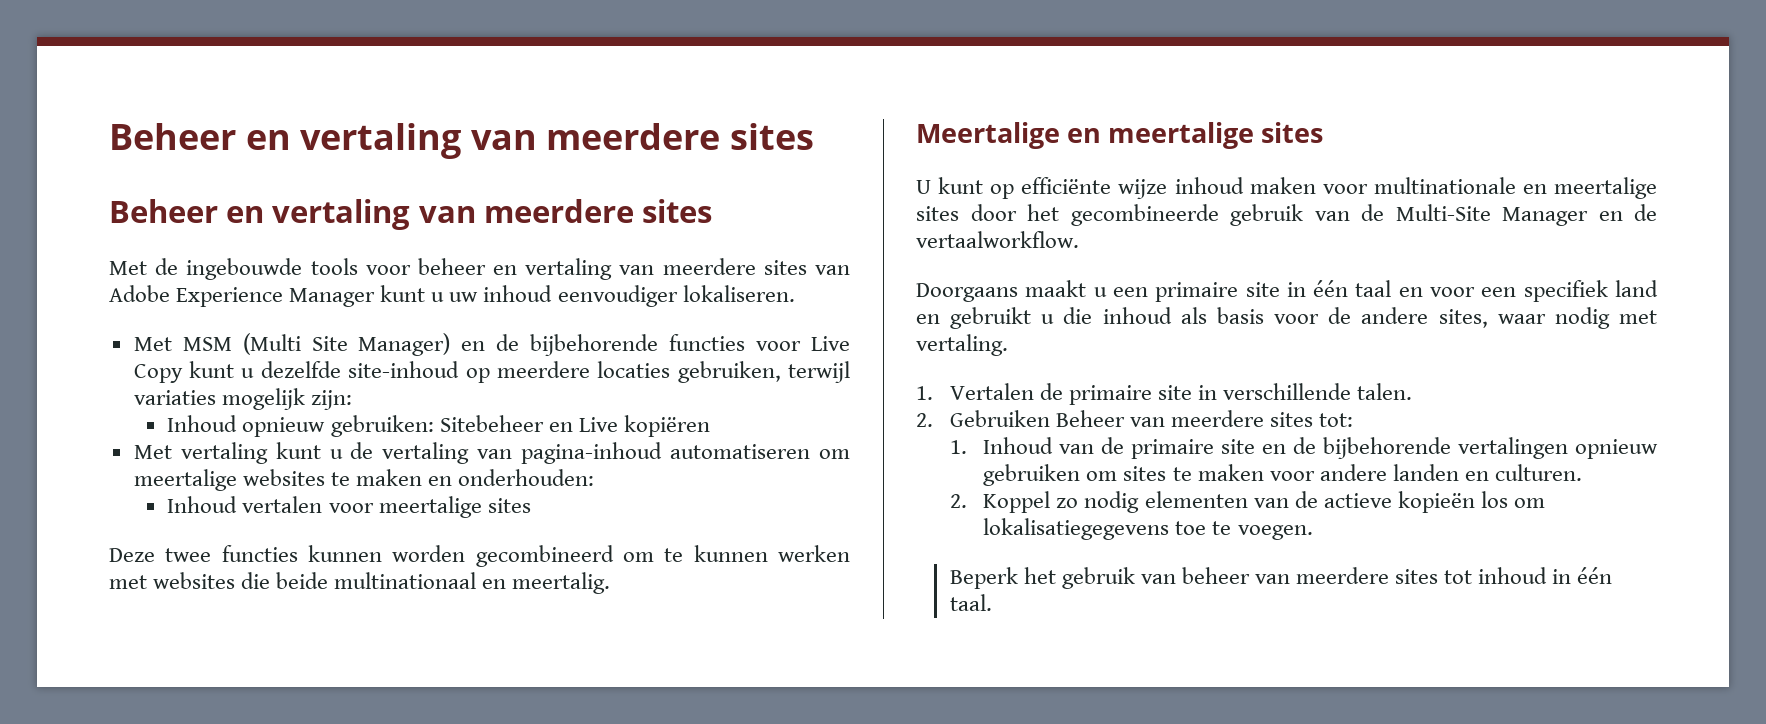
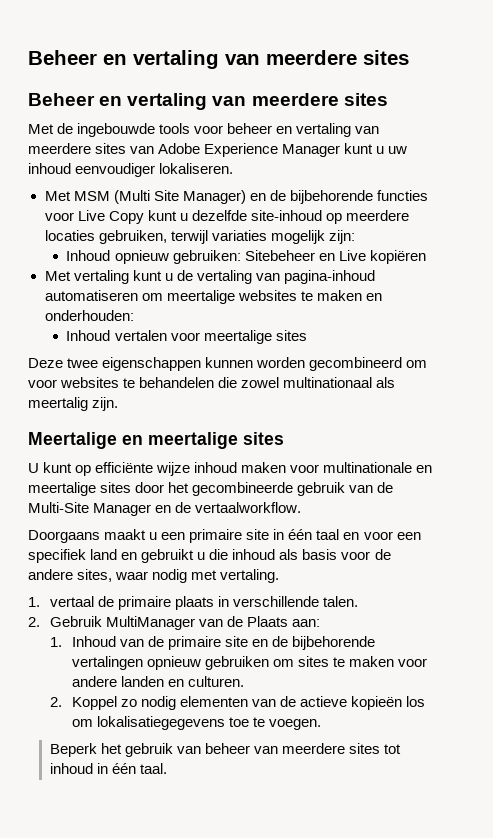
- Deze twee functies kunnen worden gecombineerd om te kunnen werken met websites die beide multinationaal en meertalig.
+ Deze twee eigenschappen kunnen worden gecombineerd om voor websites te behandelen die zowel multinationaal als meertalig zijn.
- 1. Vertalen de primaire site in verschillende talen.
+ 1. vertaal de primaire plaats in verschillende talen.
- 2. Gebruiken Beheer van meerdere sites tot:
+ 2. Gebruik MultiManager van de Plaats aan:

